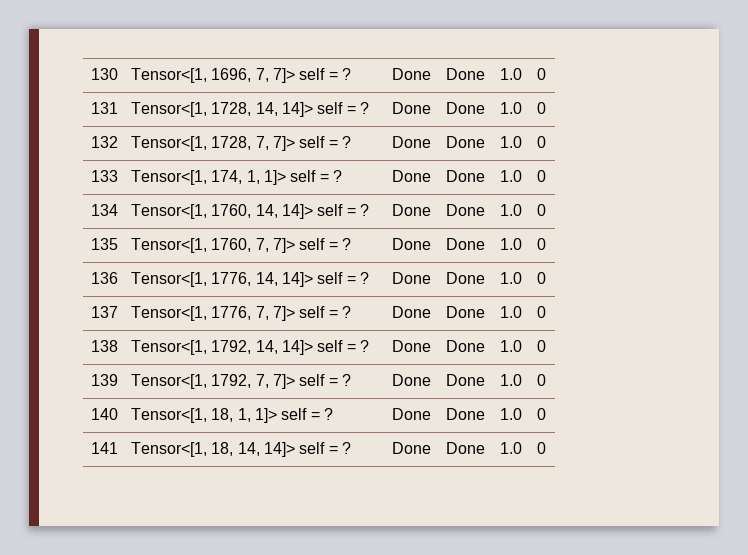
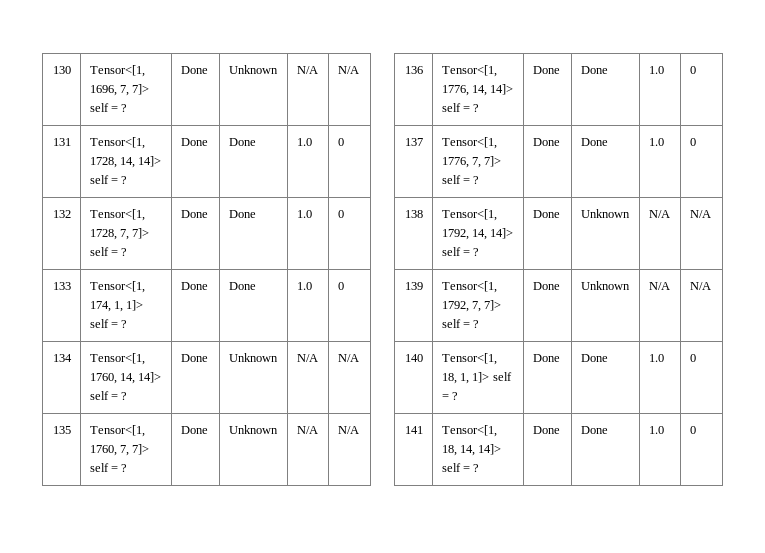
- 130 | Tensor<[1, 1696, 7, 7]> self = ? | Done | Done | 1.0 | 0
+ 130 | Tensor<[1, 1696, 7, 7]> self = ? | Done | Unknown | N/A | N/A
- 134 | Tensor<[1, 1760, 14, 14]> self = ? | Done | Done | 1.0 | 0
+ 134 | Tensor<[1, 1760, 14, 14]> self = ? | Done | Unknown | N/A | N/A
- 135 | Tensor<[1, 1760, 7, 7]> self = ? | Done | Done | 1.0 | 0
+ 135 | Tensor<[1, 1760, 7, 7]> self = ? | Done | Unknown | N/A | N/A
- 138 | Tensor<[1, 1792, 14, 14]> self = ? | Done | Done | 1.0 | 0
+ 138 | Tensor<[1, 1792, 14, 14]> self = ? | Done | Unknown | N/A | N/A
- 139 | Tensor<[1, 1792, 7, 7]> self = ? | Done | Done | 1.0 | 0
+ 139 | Tensor<[1, 1792, 7, 7]> self = ? | Done | Unknown | N/A | N/A

